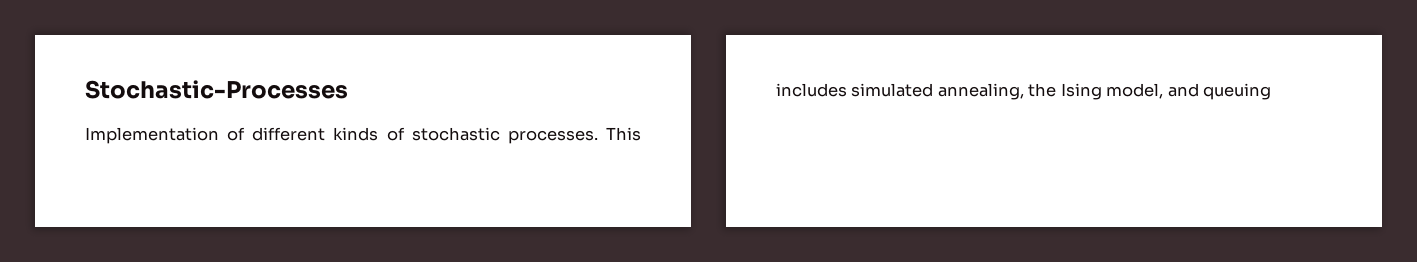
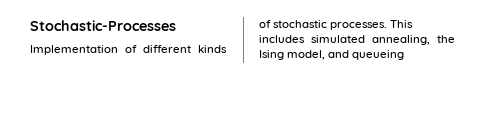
- This includes simulated annealing, the Ising model, and queuing
+ This includes simulated annealing, the Ising model, and queueing

